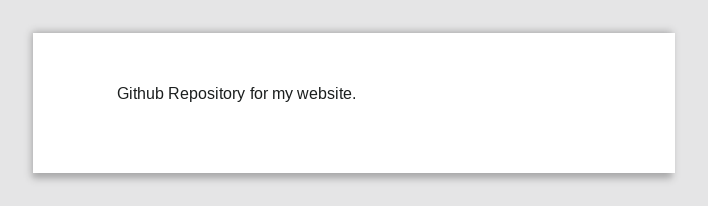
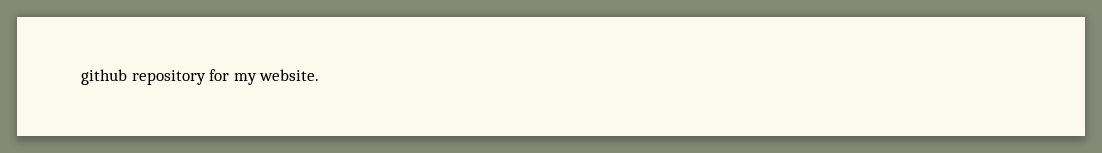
- Github Repository for my website.
+ github repository for my website.

